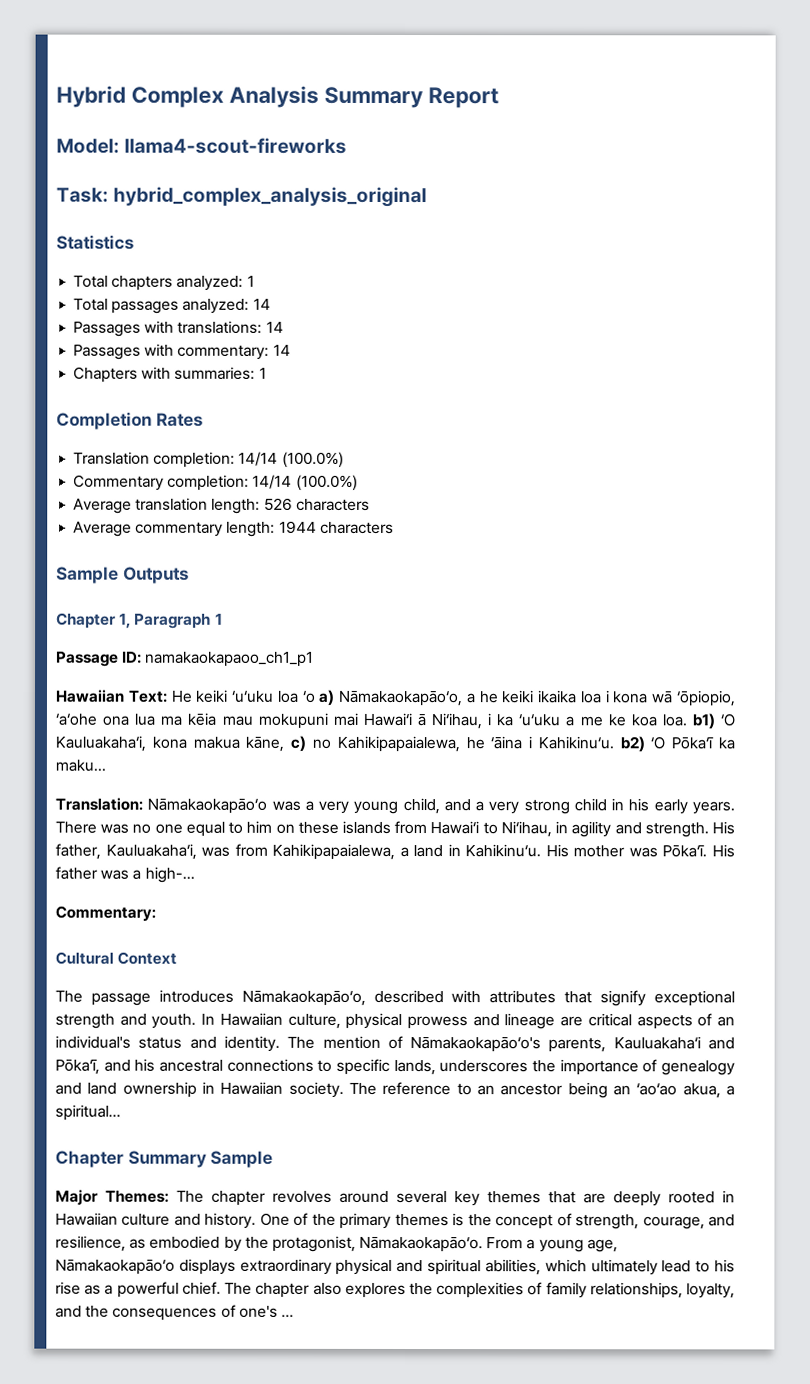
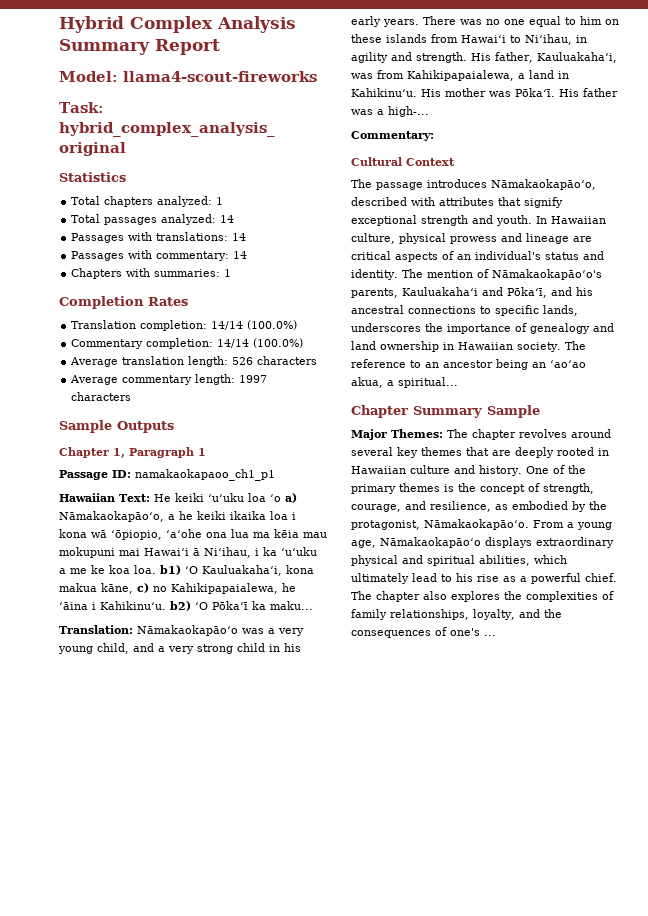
- Average commentary length: 1944 characters
+ Average commentary length: 1997 characters

